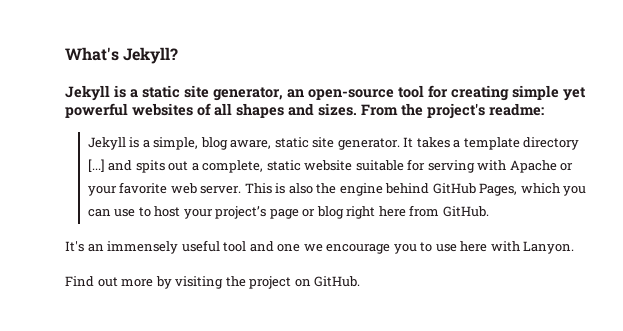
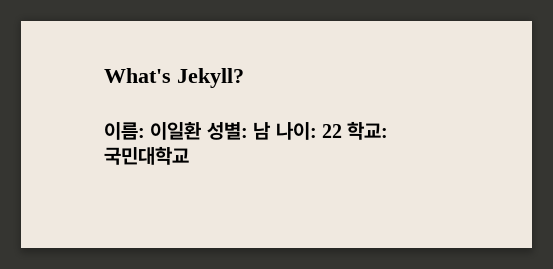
- Jekyll is a static site generator, an open-source tool for creating simple yet powerful websites of all shapes and sizes. From the project's readme:
- Jekyll is a simple, blog aware, static site generator. It takes a template directory [...] and spits out a complete, static website suitable for serving with Apache or your favorite web server. This is also the engine behind GitHub Pages, which you can use to host your project’s page or blog right here from GitHub.
- It's an immensely useful tool and one we encourage you to use here with Lanyon.
- Find out more by visiting the project on GitHub.
+ 이름: 이일환 성별: 남 나이: 22 학교: 국민대학교

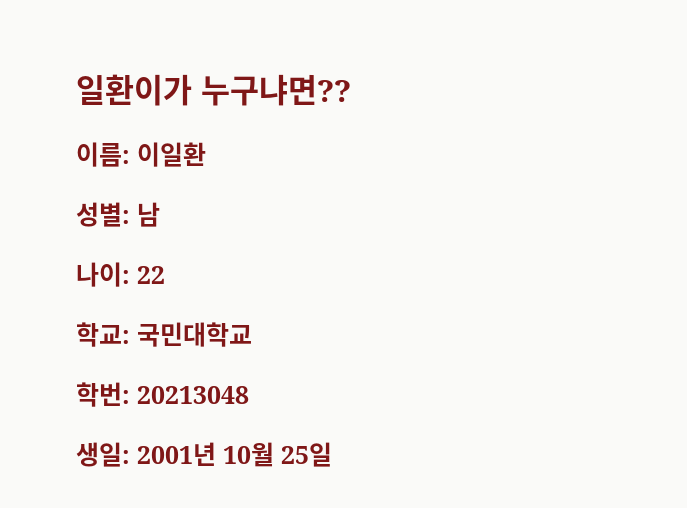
- What's Jekyll?
+ 일환이가 누구냐면??
- 이름: 이일환 성별: 남 나이: 22 학교: 국민대학교
+ 이름: 이일환
+ 성별: 남
+ 나이: 22
+ 학교: 국민대학교
+ 학번: 20213048
+ 생일: 2001년 10월 25일

